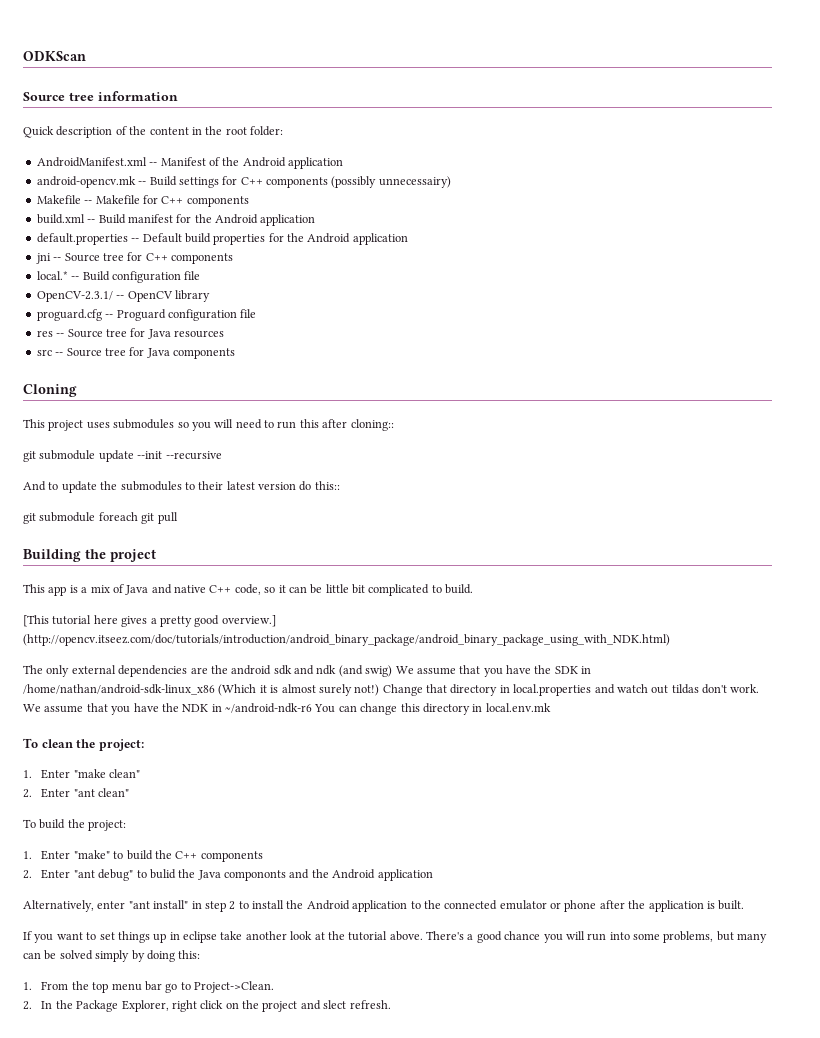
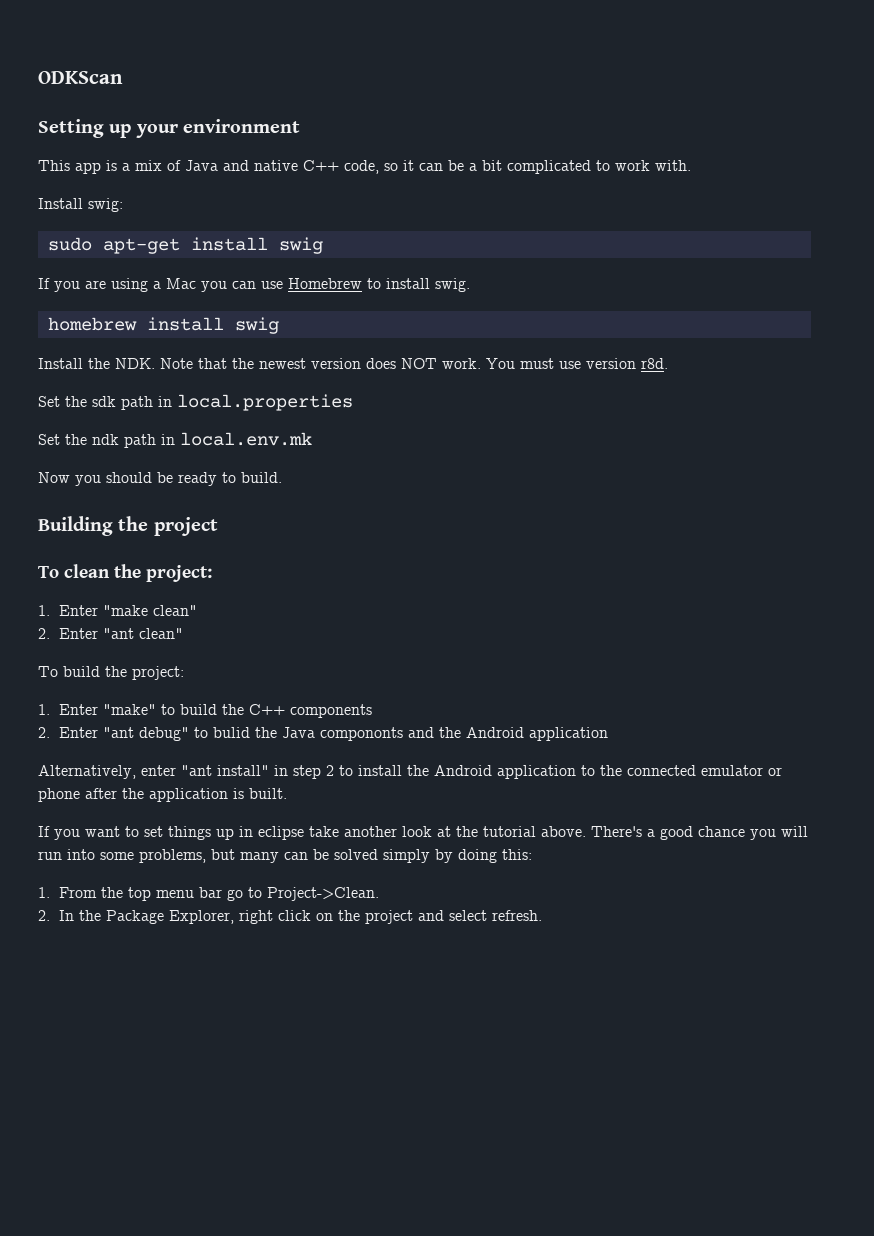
- Source tree information
- Quick description of the content in the root folder:
- AndroidManifest.xml -- Manifest of the Android application
- android-opencv.mk -- Build settings for C++ components (possibly unnecessairy)
- Makefile -- Makefile for C++ components
- build.xml -- Build manifest for the Android application
- default.properties -- Default build properties for the Android application
- jni -- Source tree for C++ components
- local.* -- Build configuration file
- OpenCV-2.3.1/ -- OpenCV library
- proguard.cfg -- Proguard configuration file
- res -- Source tree for Java resources
- src -- Source tree for Java components
- Cloning
- This project uses submodules so you will need to run this after cloning::
- git submodule update --init --recursive
- And to update the submodules to their latest version do this::
- git submodule foreach git pull
- Building the project
+ Setting up your environment
- This app is a mix of Java and native C++ code, so it can be little bit complicated to build.
- [This tutorial here gives a pretty good overview.] (http://opencv.itseez.com/doc/tutorials/introduction/android_binary_package/android_binary_package_using_with_NDK.html)
- The only external dependencies are the android sdk and ndk (and swig) We assume that you have the SDK in /home/nathan/android-sdk-linux_x86 (Which it is almost surely not!) Change that directory in local.properties and watch out tildas don't work. We assume that you have the NDK in ~/android-ndk-r6 You can change this directory in local.env.mk
+ This app is a mix of Java and native C++ code, so it can be a bit complicated to work with.
+ Install swig:
+ sudo apt-get install swig
+ If you are using a Mac you can use Homebrew to install swig.
+ homebrew install swig
+ Install the NDK. Note that the newest version does NOT work. You must use version r8d.
+ Set the sdk path in local.properties
+ Set the ndk path in local.env.mk
+ Now you should be ready to build.
+ Building the project
- 2. In the Package Explorer, right click on the project and slect refresh.
+ 2. In the Package Explorer, right click on the project and select refresh.

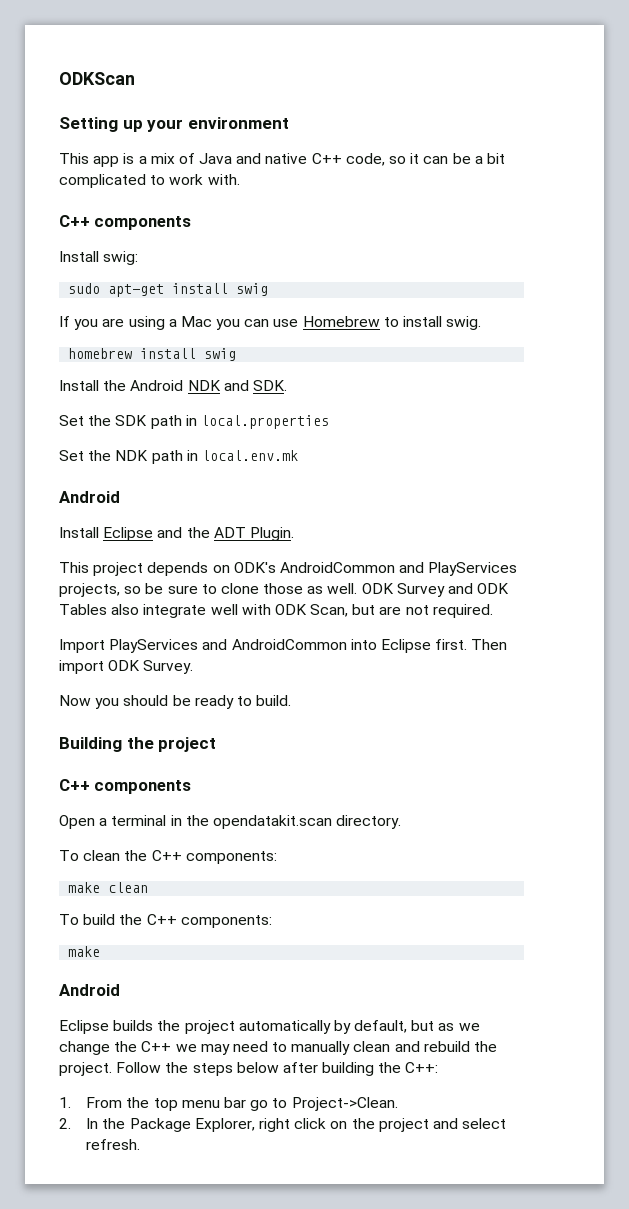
  This app is a mix of Java and native C++ code, so it can be a bit complicated to work with.
+ C++ components
- Install the NDK. Note that the newest version does NOT work. You must use version r8d.
- Set the sdk path in local.properties
+ Install the Android NDK and SDK.
+ Set the SDK path in local.properties
- Set the ndk path in local.env.mk
+ Set the NDK path in local.env.mk
+ Android
+ Install Eclipse and the ADT Plugin.
+ This project depends on ODK's AndroidCommon and PlayServices projects, so be sure to clone those as well. ODK Survey and ODK Tables also integrate well with ODK Scan, but are not required.
+ Import PlayServices and AndroidCommon into Eclipse first. Then import ODK Survey.
  Building the project
- To clean the project:
- 1. Enter "make clean"
- 2. Enter "ant clean"
- To build the project:
- 1. Enter "make" to build the C++ components
- 2. Enter "ant debug" to bulid the Java compononts and the Android application
- Alternatively, enter "ant install" in step 2 to install the Android application to the connected emulator or phone after the application is built.
- If you want to set things up in eclipse take another look at the tutorial above. There's a good chance you will run into some problems, but many can be solved simply by doing this:
+ C++ components
+ Open a terminal in the opendatakit.scan directory.
+ To clean the C++ components:
+ make clean
+ To build the C++ components:
+ make
+ Android
+ Eclipse builds the project automatically by default, but as we change the C++ we may need to manually clean and rebuild the project. Follow the steps below after building the C++:

